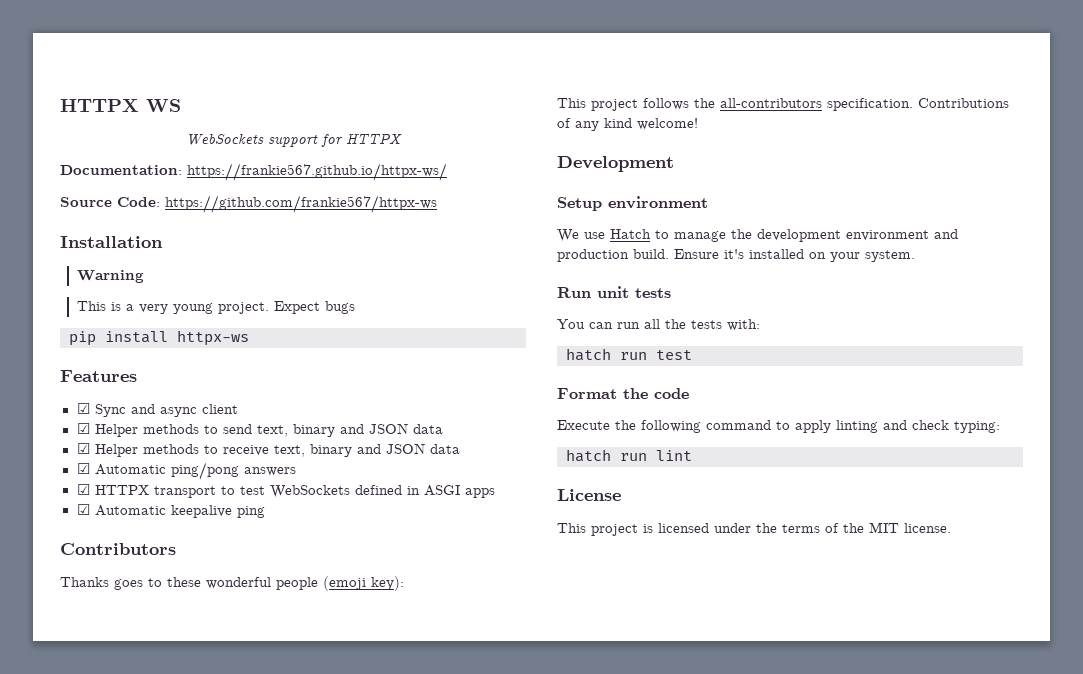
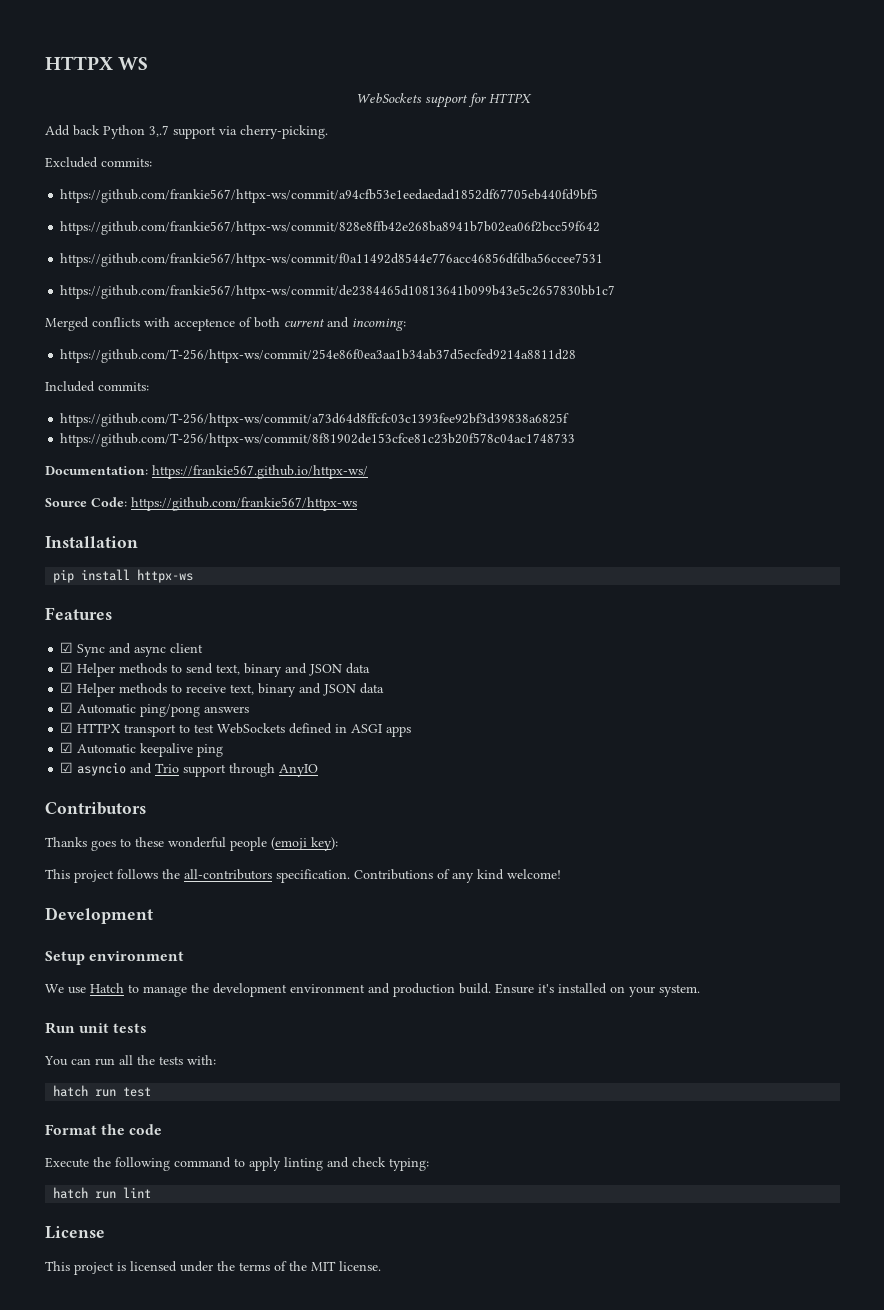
+ Add back Python 3,.7 support via cherry-picking.
+ Excluded commits:
+ https://github.com/frankie567/httpx-ws/commit/a94cfb53e1eedaedad1852df67705eb440fd9bf5
+ https://github.com/frankie567/httpx-ws/commit/828e8ffb42e268ba8941b7b02ea06f2bcc59f642
+ https://github.com/frankie567/httpx-ws/commit/f0a11492d8544e776acc46856dfdba56ccee7531
+ https://github.com/frankie567/httpx-ws/commit/de2384465d10813641b099b43e5c2657830bb1c7
+ Merged conflicts with acceptence of both current and incoming:
+ https://github.com/T-256/httpx-ws/commit/254e86f0ea3aa1b34ab37d5ecfed9214a8811d28
+ Included commits:
+ https://github.com/T-256/httpx-ws/commit/a73d64d8ffcfc03c1393fee92bf3d39838a6825f
+ https://github.com/T-256/httpx-ws/commit/8f81902de153cfce81c23b20f578c04ac1748733
- Warning
- This is a very young project. Expect bugs
+ ☑ asyncio and Trio support through AnyIO

